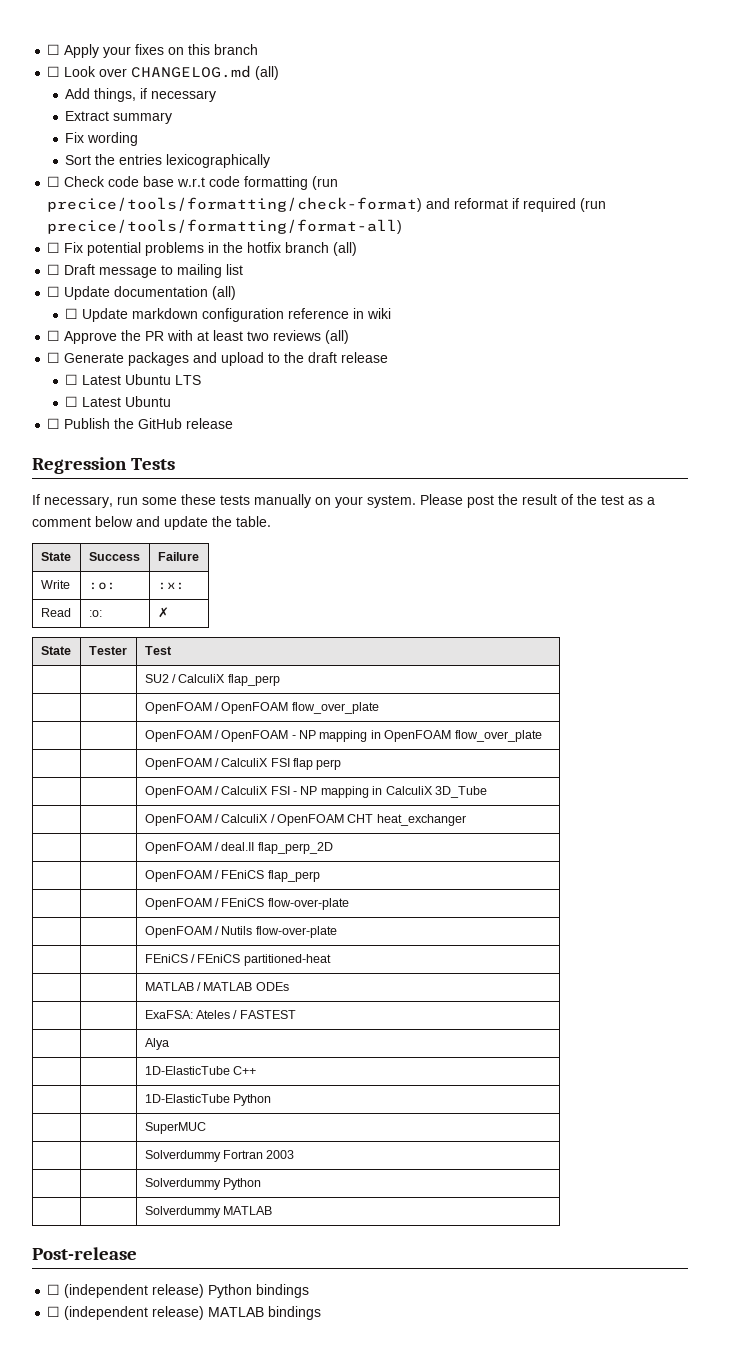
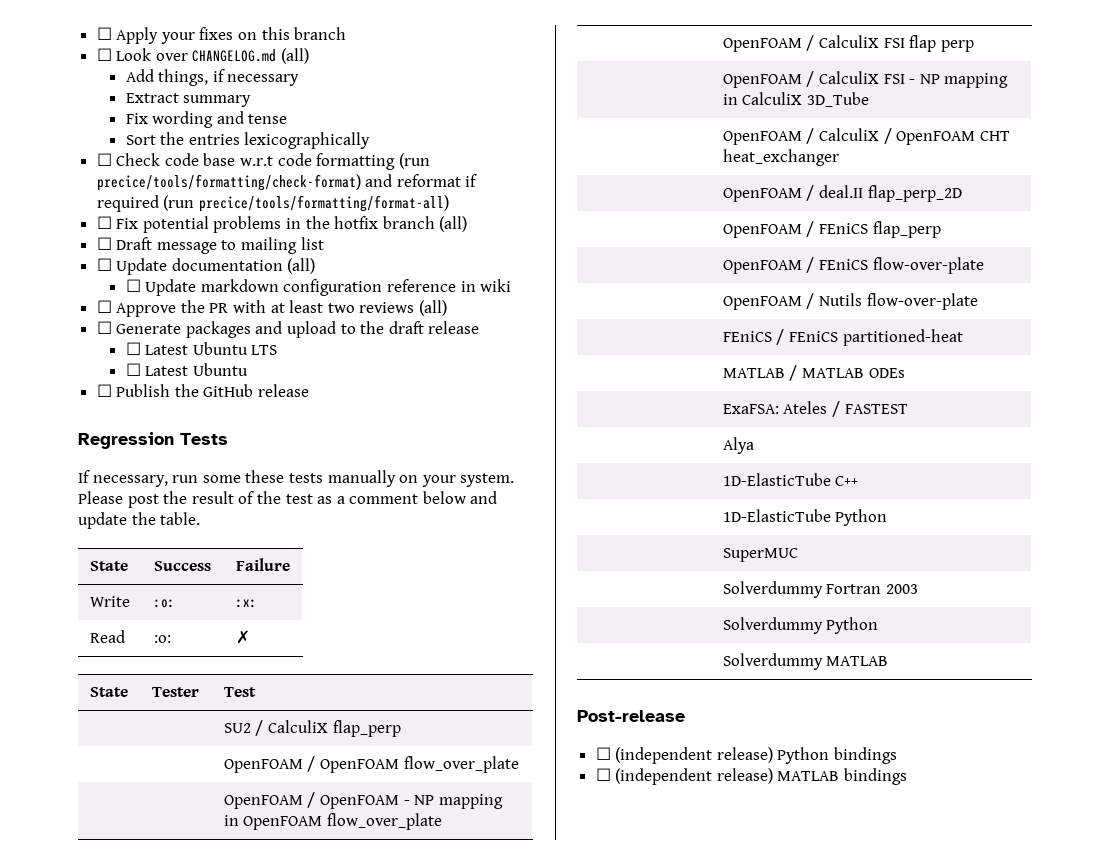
- Fix wording
+ Fix wording and tense

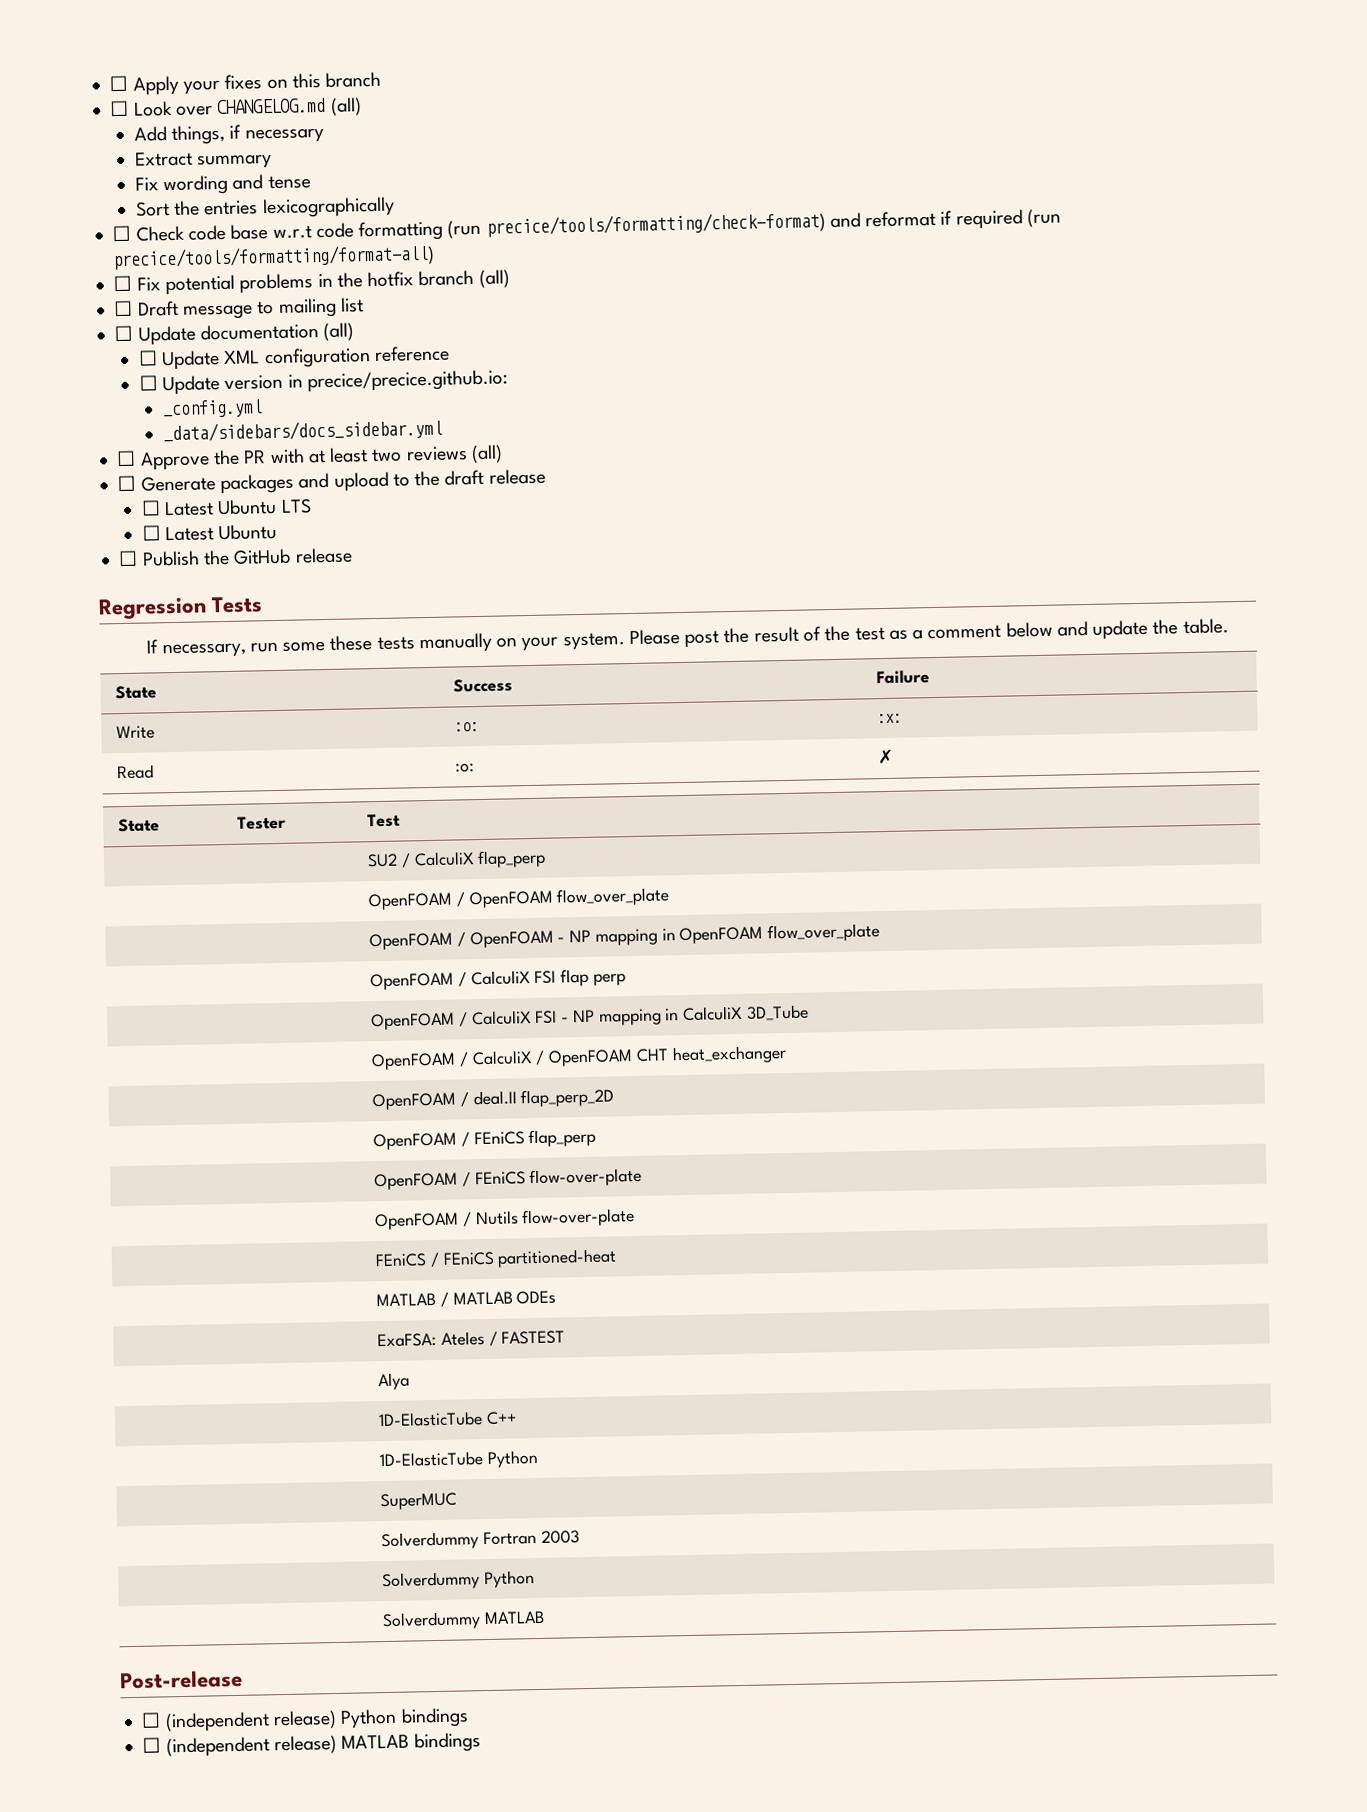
- ☐ Update markdown configuration reference in wiki
+ ☐ Update XML configuration reference
+ ☐ Update version in precice/precice.github.io:
+ _config.yml
+ _data/sidebars/docs_sidebar.yml

